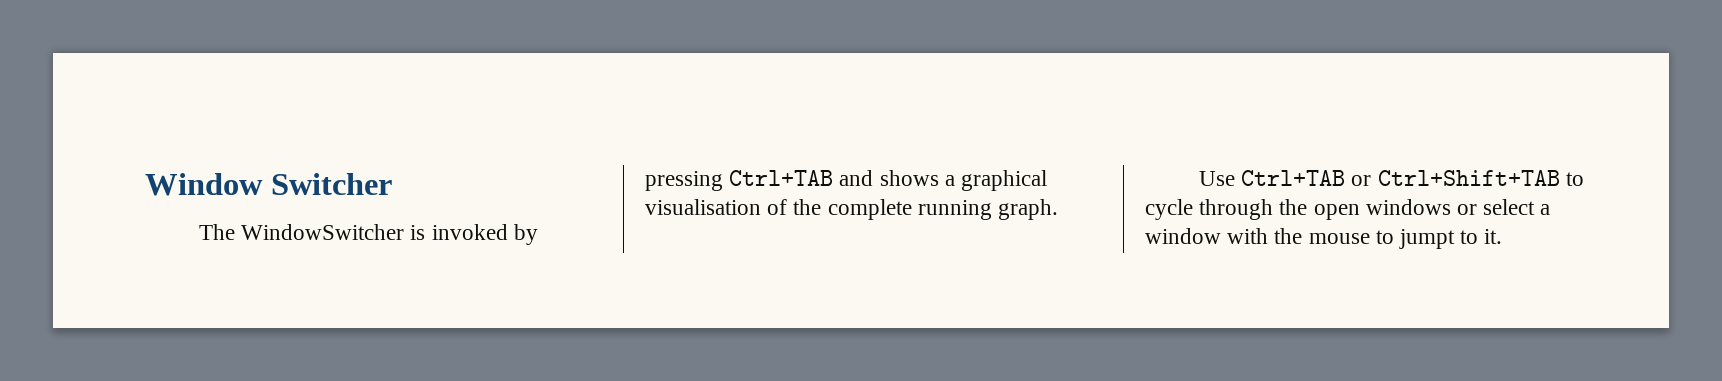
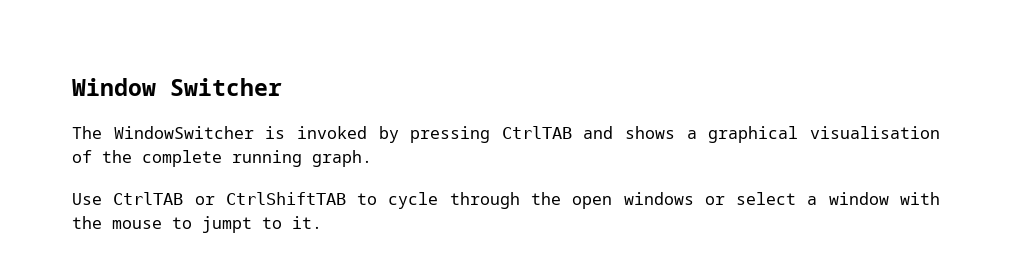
- The WindowSwitcher is invoked by pressing Ctrl+TAB and shows a graphical visualisation of the complete running graph.
+ The WindowSwitcher is invoked by pressing CtrlTAB and shows a graphical visualisation of the complete running graph.
- Use Ctrl+TAB or Ctrl+Shift+TAB to cycle through the open windows or select a window with the mouse to jumpt to it.
+ Use CtrlTAB or CtrlShiftTAB to cycle through the open windows or select a window with the mouse to jumpt to it.

